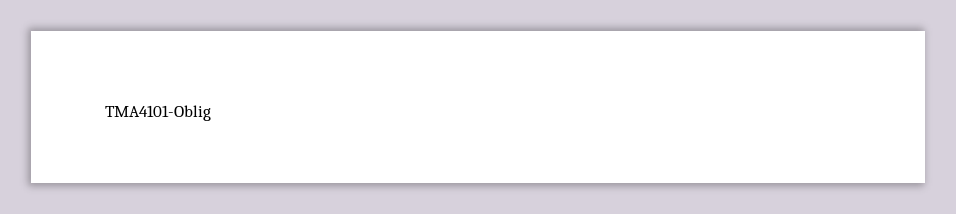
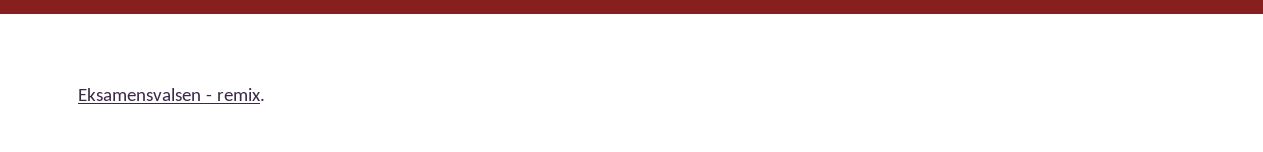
- TMA4101-Oblig
+ Eksamensvalsen - remix.

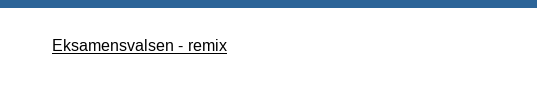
- Eksamensvalsen - remix.
+ Eksamensvalsen - remix

